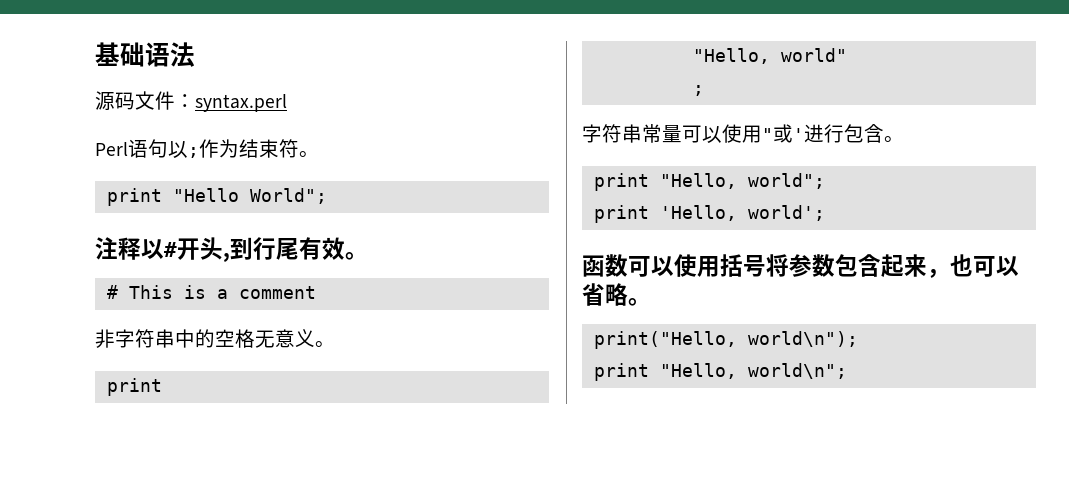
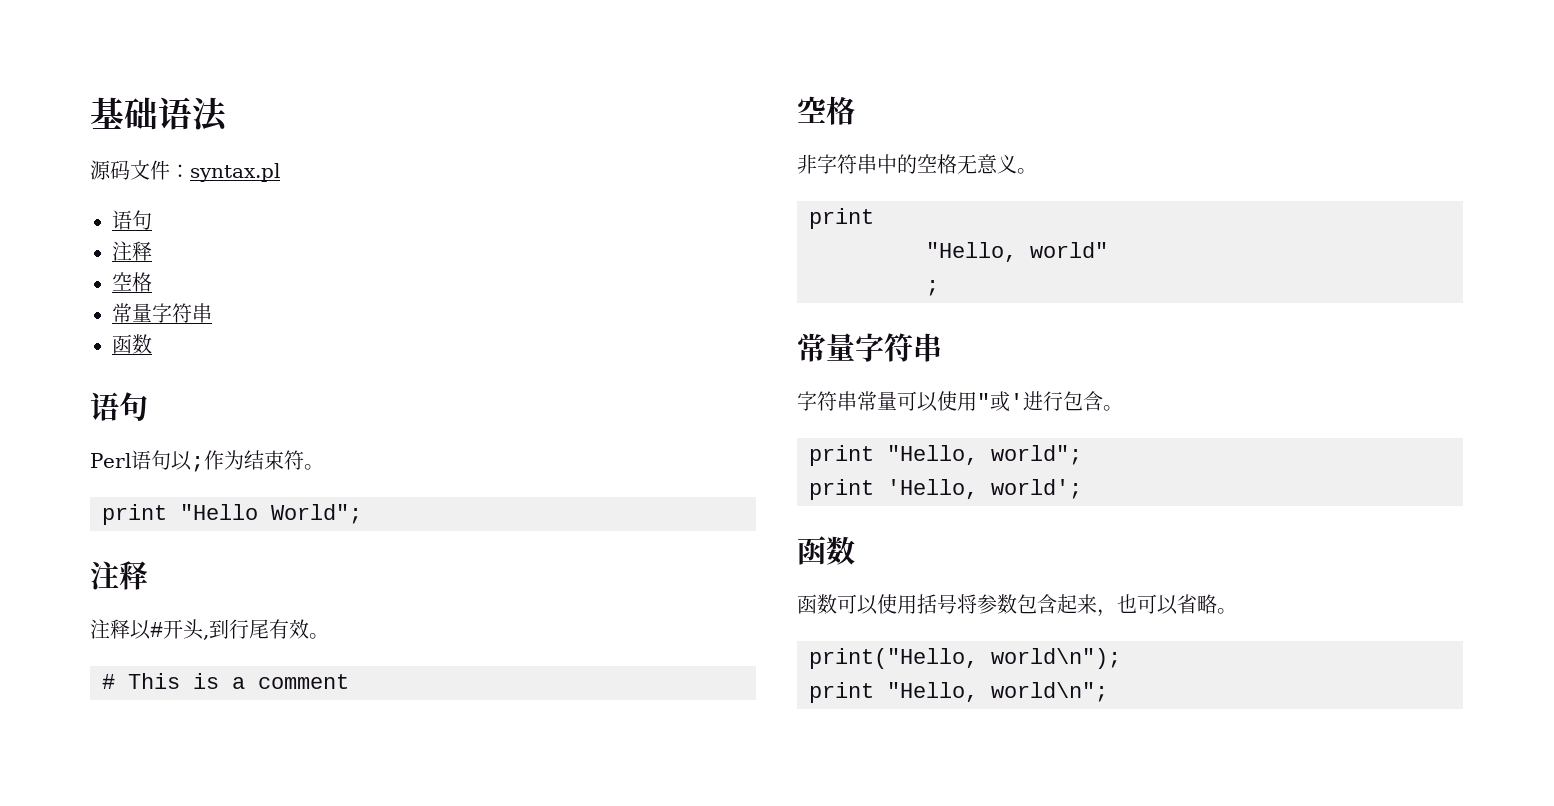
- 源码文件：syntax.perl
+ 源码文件：syntax.pl
+ 语句
+ 注释
+ 空格
+ 常量字符串
+ 函数
+ 语句
  print "Hello World";
+ 注释
  # This is a comment
+ 空格
  "Hello, world"
  ;
+ 常量字符串
  print 'Hello, world';
+ 函数

